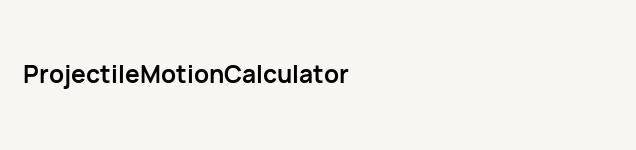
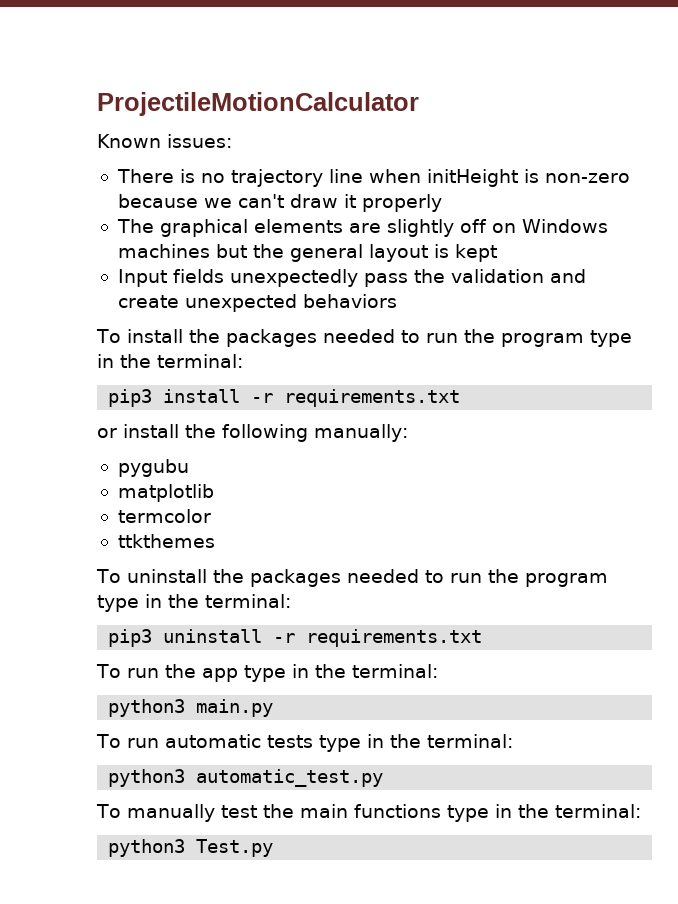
+ Known issues:
+ There is no trajectory line when initHeight is non-zero because we can't draw it properly
+ The graphical elements are slightly off on Windows machines but the general layout is kept
+ Input fields unexpectedly pass the validation and create unexpected behaviors
+ To install the packages needed to run the program type in the terminal:
+ pip3 install -r requirements.txt
+ or install the following manually:
+ pygubu
+ matplotlib
+ termcolor
+ ttkthemes
+ To uninstall the packages needed to run the program type in the terminal:
+ pip3 uninstall -r requirements.txt
+ To run the app type in the terminal:
+ python3 main.py
+ To run automatic tests type in the terminal:
+ python3 automatic_test.py
+ To manually test the main functions type in the terminal:
+ python3 Test.py

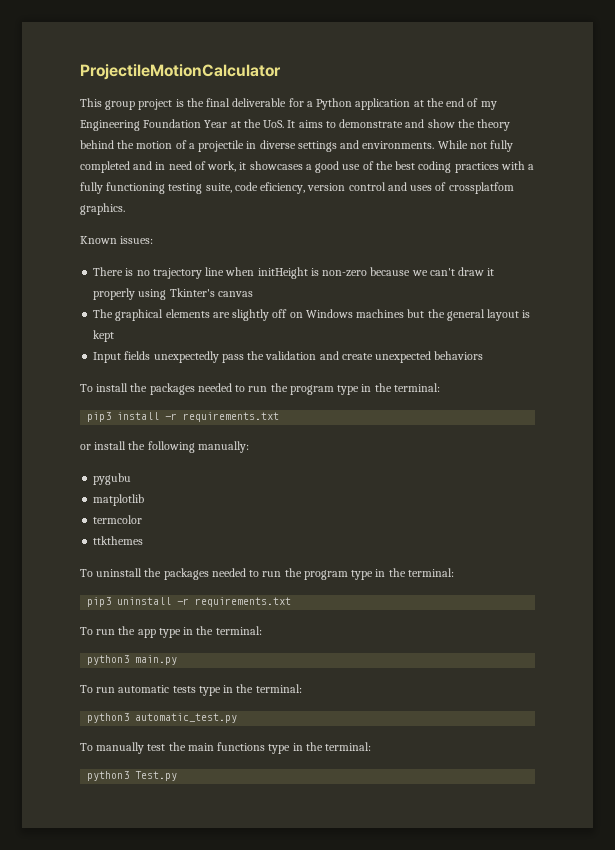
+ This group project is the final deliverable for a Python application at the end of my Engineering Foundation Year at the UoS. It aims to demonstrate and show the theory behind the motion of a projectile in diverse settings and environments. While not fully completed and in need of work, it showcases a good use of the best coding practices with a fully functioning testing suite, code eficiency, version control and uses of crossplatfom graphics.
- There is no trajectory line when initHeight is non-zero because we can't draw it properly
+ There is no trajectory line when initHeight is non-zero because we can't draw it properly using Tkinter's canvas

